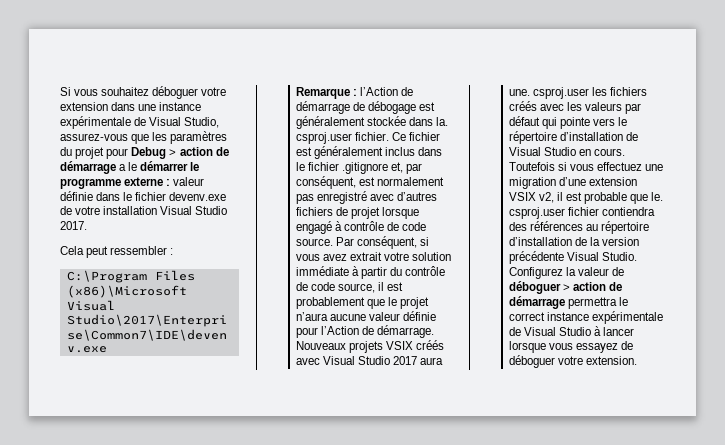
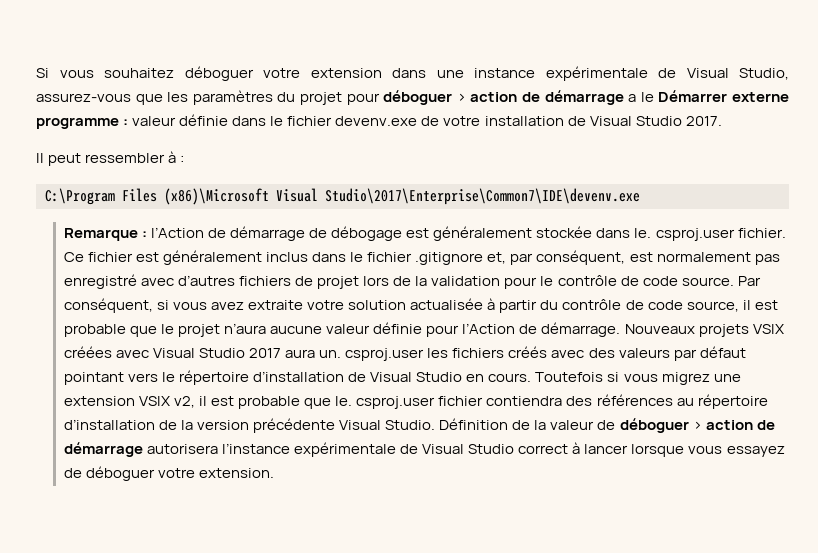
- Si vous souhaitez déboguer votre extension dans une instance expérimentale de Visual Studio, assurez-vous que les paramètres du projet pour Debug > action de démarrage a le démarrer le programme externe : valeur définie dans le fichier devenv.exe de votre installation Visual Studio 2017.
+ Si vous souhaitez déboguer votre extension dans une instance expérimentale de Visual Studio, assurez-vous que les paramètres du projet pour déboguer > action de démarrage a le Démarrer externe programme : valeur définie dans le fichier devenv.exe de votre installation de Visual Studio 2017.
- Cela peut ressembler :
+ Il peut ressembler à :
- Remarque : l’Action de démarrage de débogage est généralement stockée dans la. csproj.user fichier.
+ Remarque : l’Action de démarrage de débogage est généralement stockée dans le. csproj.user fichier.
- Ce fichier est généralement inclus dans le fichier .gitignore et, par conséquent, est normalement pas enregistré avec d’autres fichiers de projet lorsque engagé à contrôle de code source.
+ Ce fichier est généralement inclus dans le fichier .gitignore et, par conséquent, est normalement pas enregistré avec d’autres fichiers de projet lors de la validation pour le contrôle de code source.
- Par conséquent, si vous avez extrait votre solution immédiate à partir du contrôle de code source, il est probablement que le projet n’aura aucune valeur définie pour l’Action de démarrage.
+ Par conséquent, si vous avez extraite votre solution actualisée à partir du contrôle de code source, il est probable que le projet n’aura aucune valeur définie pour l’Action de démarrage.
- Nouveaux projets VSIX créés avec Visual Studio 2017 aura une. csproj.user les fichiers créés avec les valeurs par défaut qui pointe vers le répertoire d’installation de Visual Studio en cours.
+ Nouveaux projets VSIX créées avec Visual Studio 2017 aura un. csproj.user les fichiers créés avec des valeurs par défaut pointant vers le répertoire d’installation de Visual Studio en cours.
- Toutefois si vous effectuez une migration d’une extension VSIX v2, il est probable que le. csproj.user fichier contiendra des références au répertoire d’installation de la version précédente Visual Studio.
+ Toutefois si vous migrez une extension VSIX v2, il est probable que le. csproj.user fichier contiendra des références au répertoire d’installation de la version précédente Visual Studio.
- Configurez la valeur de déboguer > action de démarrage permettra le correct instance expérimentale de Visual Studio à lancer lorsque vous essayez de déboguer votre extension.
+ Définition de la valeur de déboguer > action de démarrage autorisera l’instance expérimentale de Visual Studio correct à lancer lorsque vous essayez de déboguer votre extension.

